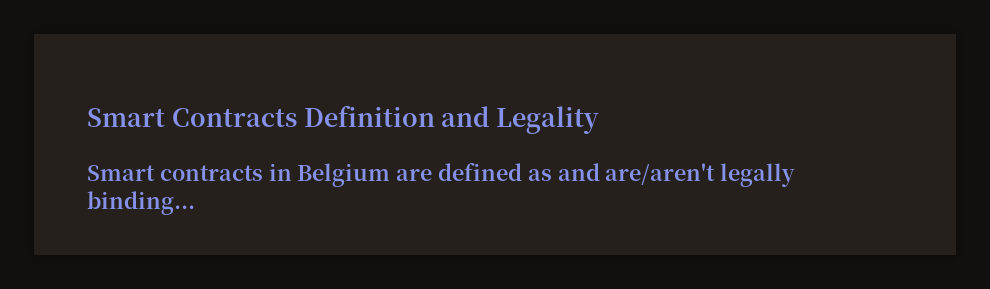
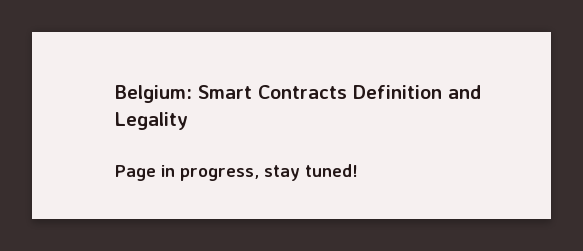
- Smart Contracts Definition and Legality
+ Belgium: Smart Contracts Definition and Legality
- Smart contracts in Belgium are defined as and are/aren't legally binding...
+ Page in progress, stay tuned!

